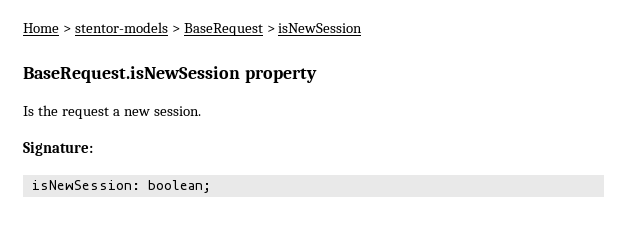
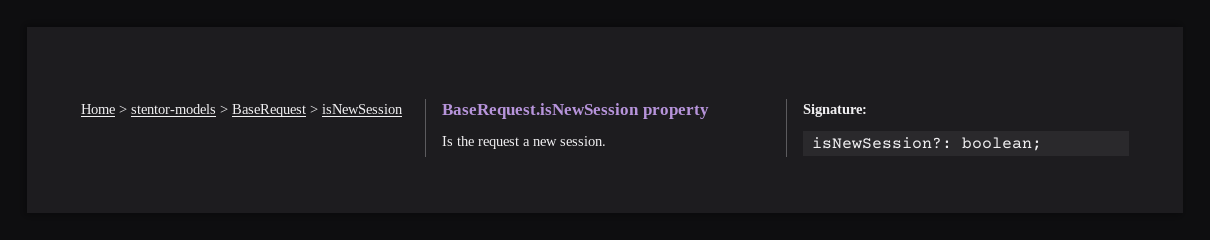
- isNewSession: boolean;
+ isNewSession?: boolean;

